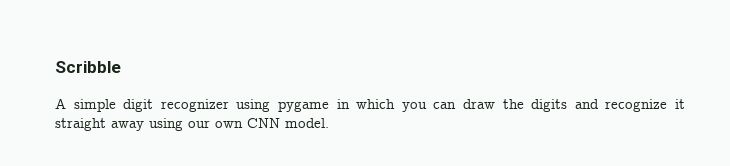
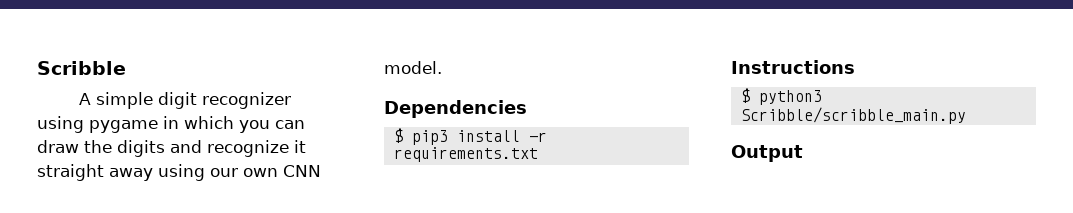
+ Dependencies
+ $ pip3 install -r requirements.txt
+ Instructions
+ $ python3 Scribble/scribble_main.py
+ Output

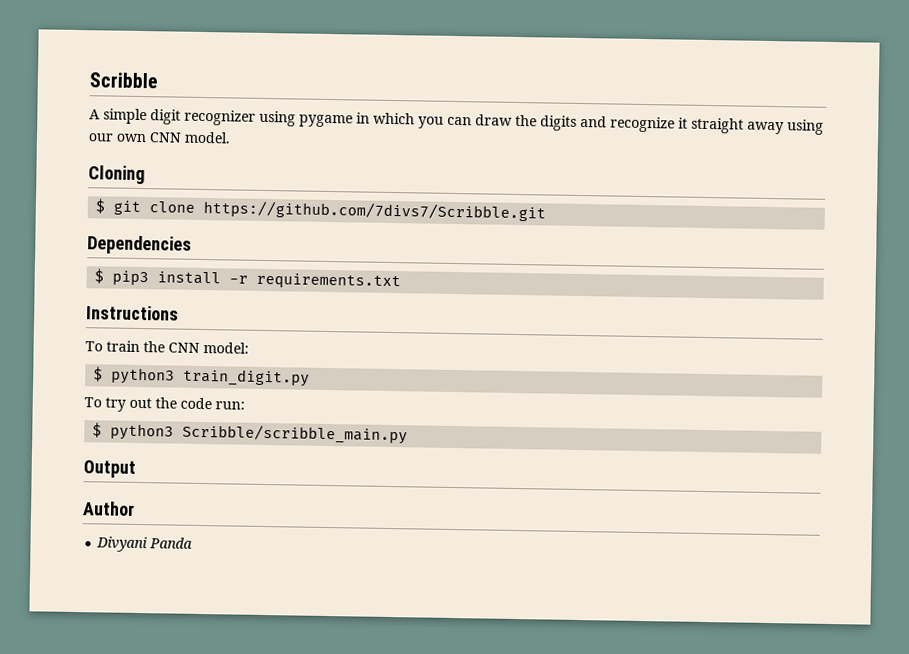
+ Cloning
+ $ git clone https://github.com/7divs7/Scribble.git
+ To train the CNN model:
+ $ python3 train_digit.py
+ To try out the code run:
+ Author
+ Divyani Panda

